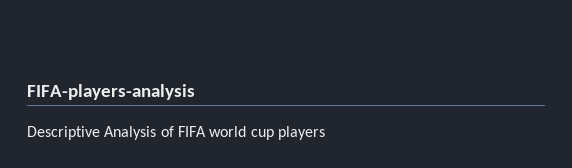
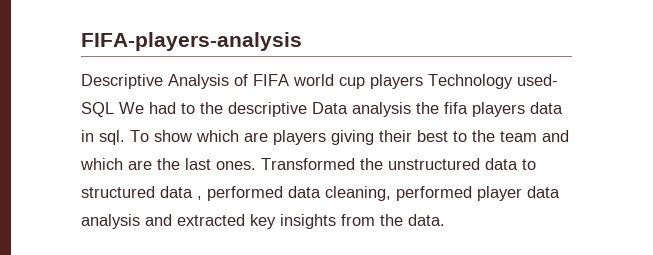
- Descriptive Analysis of FIFA world cup players
+ Descriptive Analysis of FIFA world cup players Technology used- SQL We had to the descriptive Data analysis the fifa players data in sql. To show which are players giving their best to the team and which are the last ones. Transformed the unstructured data to structured data , performed data cleaning, performed player data analysis and extracted key insights from the data.

